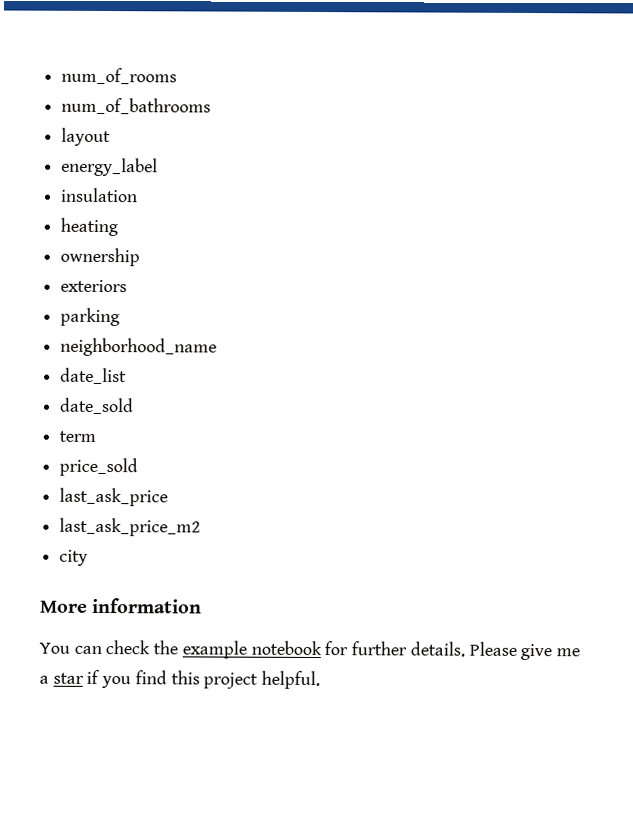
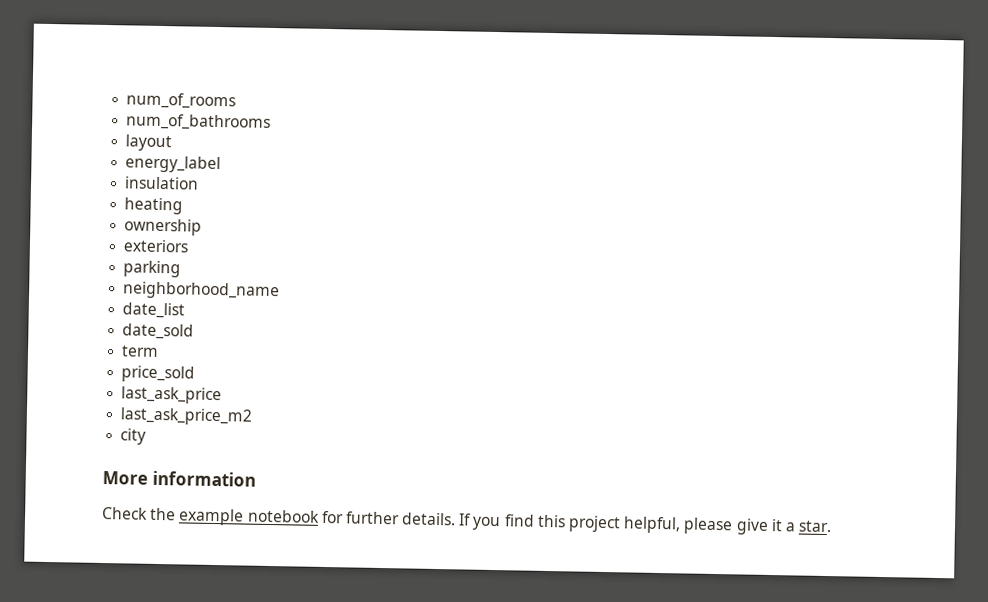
- You can check the example notebook for further details.
+ Check the example notebook for further details.
- Please give me a star if you find this project helpful.
+ If you find this project helpful, please give it a star.

